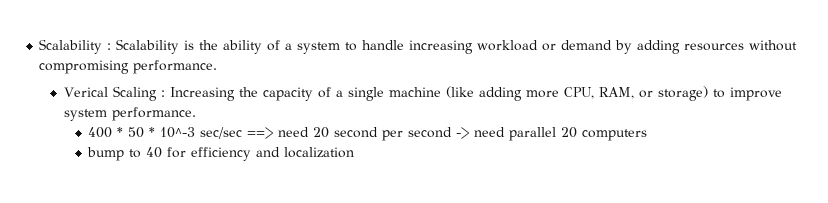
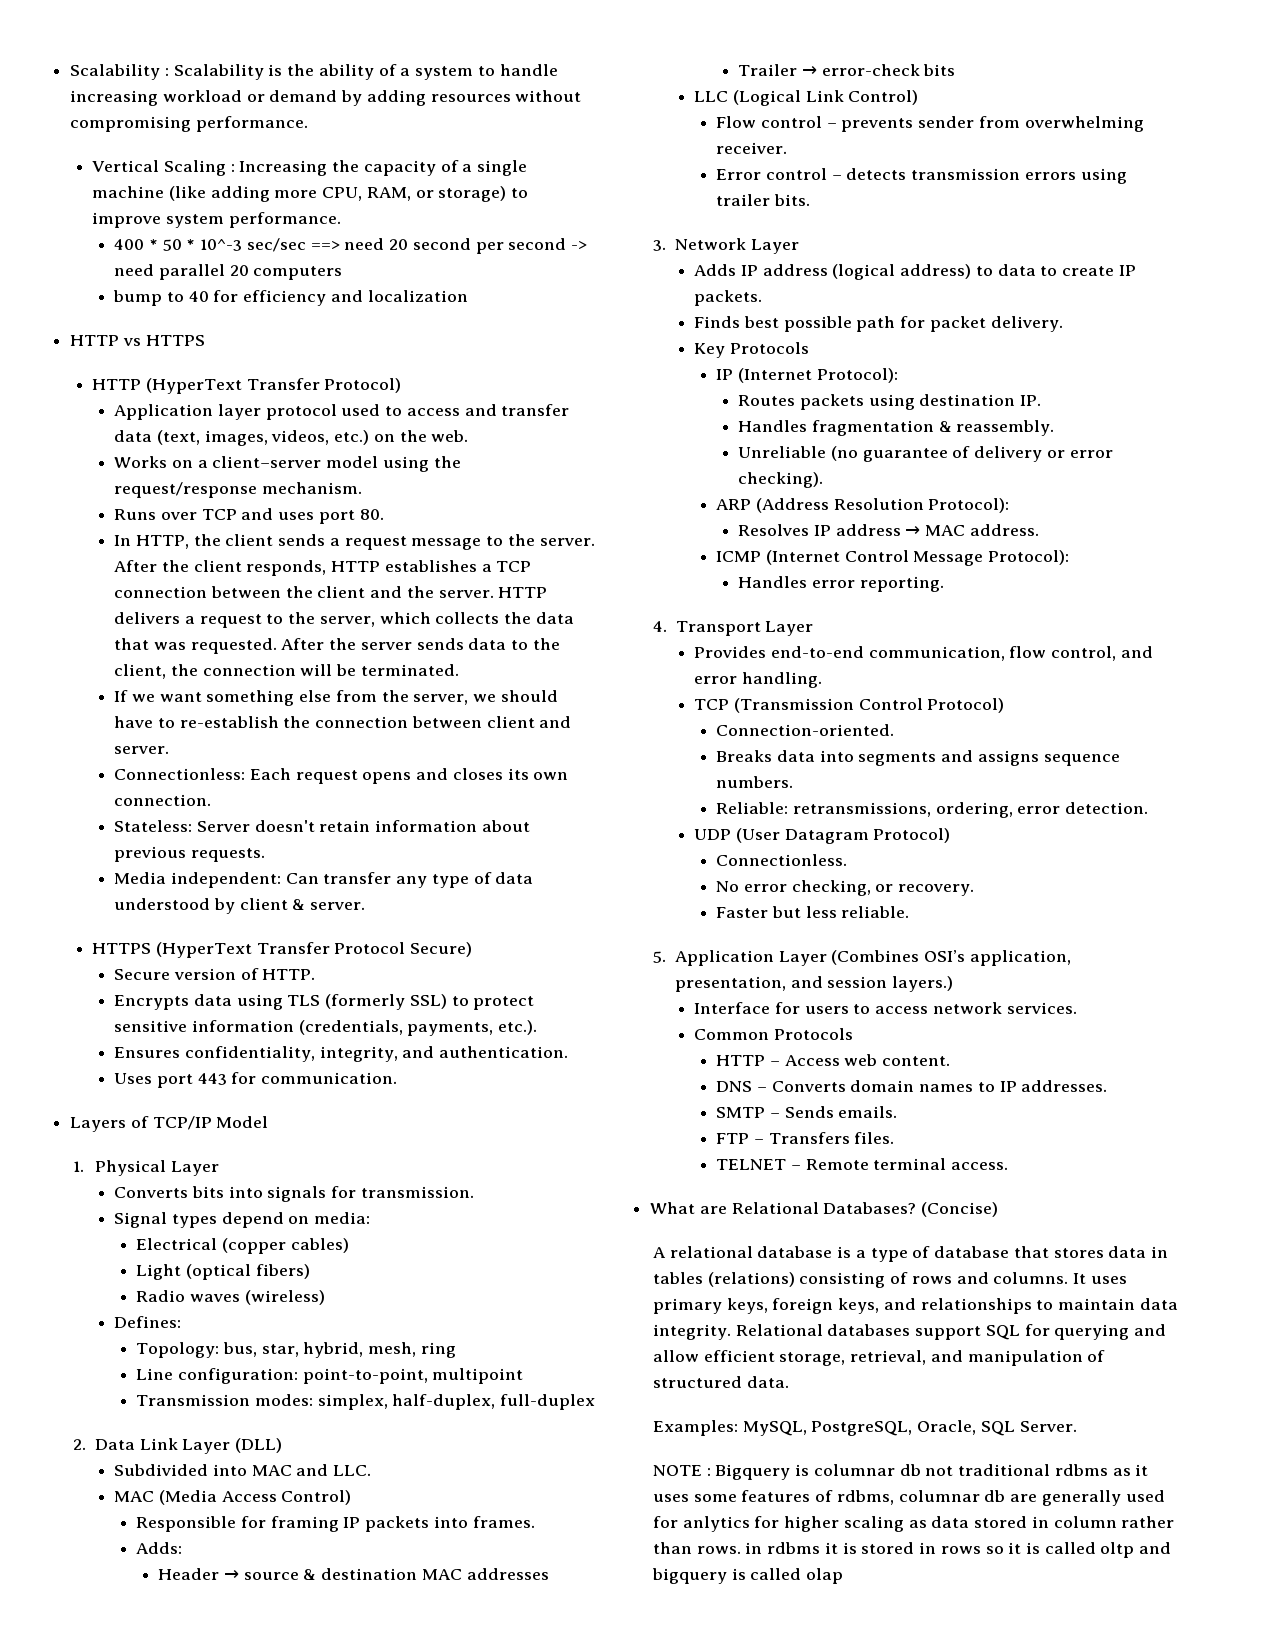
- Verical Scaling : Increasing the capacity of a single machine (like adding more CPU, RAM, or storage) to improve system performance.
+ Vertical Scaling : Increasing the capacity of a single machine (like adding more CPU, RAM, or storage) to improve system performance.
+ HTTP vs HTTPS
+ HTTP (HyperText Transfer Protocol)
+ Application layer protocol used to access and transfer data (text, images, videos, etc.) on the web.
+ Works on a client–server model using the request/response mechanism.
+ Runs over TCP and uses port 80.
+ In HTTP, the client sends a request message to the server. After the client responds, HTTP establishes a TCP connection between the client and the server. HTTP delivers a request to the server, which collects the data that was requested. After the server sends data to the client, the connection will be terminated.
+ If we want something else from the server, we should have to re-establish the connection between client and server.
+ Connectionless: Each request opens and closes its own connection.
+ Stateless: Server doesn't retain information about previous requests.
+ Media independent: Can transfer any type of data understood by client & server.
+ HTTPS (HyperText Transfer Protocol Secure)
+ Secure version of HTTP.
+ Encrypts data using TLS (formerly SSL) to protect sensitive information (credentials, payments, etc.).
+ Ensures confidentiality, integrity, and authentication.
+ Uses port 443 for communication.
+ Layers of TCP/IP Model
+ 1. Physical Layer
+ Converts bits into signals for transmission.
+ Signal types depend on media:
+ Electrical (copper cables)
+ Light (optical fibers)
+ Radio waves (wireless)
+ Defines:
+ Topology: bus, star, hybrid, mesh, ring
+ Line configuration: point-to-point, multipoint
+ Transmission modes: simplex, half-duplex, full-duplex
+ 2. Data Link Layer (DLL)
+ Subdivided into MAC and LLC.
+ MAC (Media Access Control)
+ Responsible for framing IP packets into frames.
+ Adds:
+ Header → source & destination MAC addresses
+ Trailer → error-check bits
+ LLC (Logical Link Control)
+ Flow control – prevents sender from overwhelming receiver.
+ Error control – detects transmission errors using trailer bits.
+ 3. Network Layer
+ Adds IP address (logical address) to data to create IP packets.
+ Finds best possible path for packet delivery.
+ Key Protocols
+ IP (Internet Protocol):
+ Routes packets using destination IP.
+ Handles fragmentation & reassembly.
+ Unreliable (no guarantee of delivery or error checking).
+ ARP (Address Resolution Protocol):
+ Resolves IP address → MAC address.
+ ICMP (Internet Control Message Protocol):
+ Handles error reporting.
+ 4. Transport Layer
+ Provides end-to-end communication, flow control, and error handling.
+ TCP (Transmission Control Protocol)
+ Connection-oriented.
+ Breaks data into segments and assigns sequence numbers.
+ Reliable: retransmissions, ordering, error detection.
+ UDP (User Datagram Protocol)
+ Connectionless.
+ No error checking, or recovery.
+ Faster but less reliable.
+ 5. Application Layer (Combines OSI’s application, presentation, and session layers.)
+ Interface for users to access network services.
+ Common Protocols
+ HTTP – Access web content.
+ DNS – Converts domain names to IP addresses.
+ SMTP – Sends emails.
+ FTP – Transfers files.
+ TELNET – Remote terminal access.
+ What are Relational Databases? (Concise)
+ A relational database is a type of database that stores data in tables (relations) consisting of rows and columns. It uses primary keys, foreign keys, and relationships to maintain data integrity. Relational databases support SQL for querying and allow efficient storage, retrieval, and manipulation of structured data.
+ Examples: MySQL, PostgreSQL, Oracle, SQL Server.
+ NOTE : Bigquery is columnar db not traditional rdbms as it uses some features of rdbms, columnar db are generally used for anlytics for higher scaling as data stored in column rather than rows. in rdbms it is stored in rows so it is called oltp and bigquery is called olap

